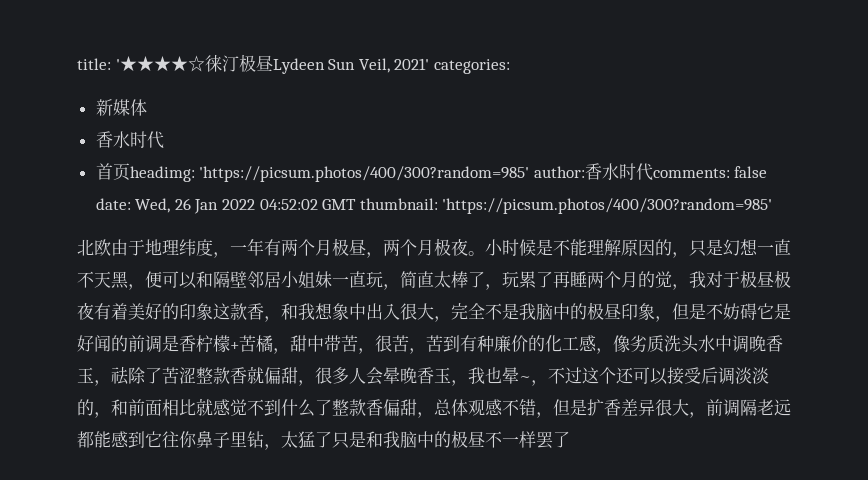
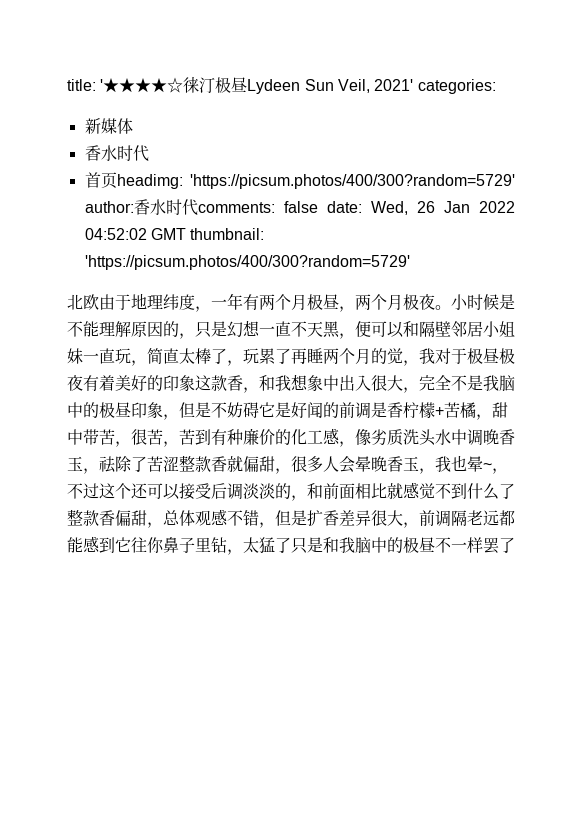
- 首页headimg: 'https://picsum.photos/400/300?random=985' author:香水时代comments: false date: Wed, 26 Jan 2022 04:52:02 GMT thumbnail: 'https://picsum.photos/400/300?random=985'
+ 首页headimg: 'https://picsum.photos/400/300?random=5729' author:香水时代comments: false date: Wed, 26 Jan 2022 04:52:02 GMT thumbnail: 'https://picsum.photos/400/300?random=5729'

